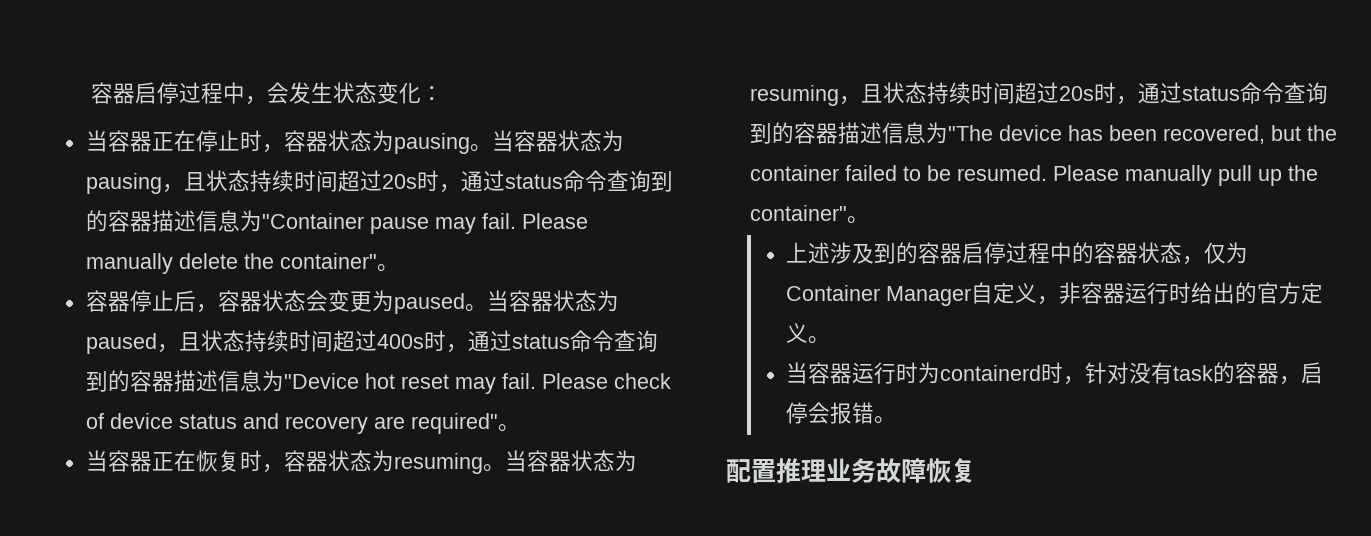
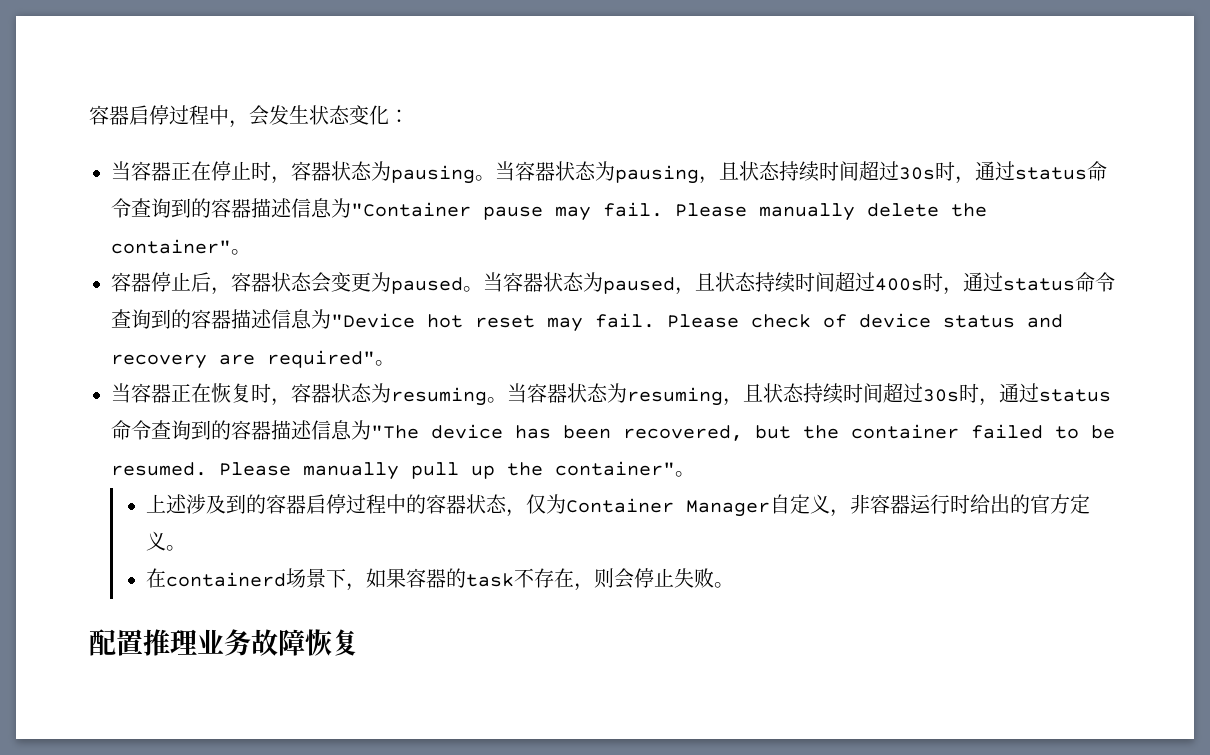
- 当容器状态为pausing，且状态持续时间超过20s时，通过status命令查询到的容器描述信息为"Container pause may fail.
+ 当容器状态为pausing，且状态持续时间超过30s时，通过status命令查询到的容器描述信息为"Container pause may fail.
- 当容器状态为resuming，且状态持续时间超过20s时，通过status命令查询到的容器描述信息为"The device has been recovered, but the container failed to be resumed.
+ 当容器状态为resuming，且状态持续时间超过30s时，通过status命令查询到的容器描述信息为"The device has been recovered, but the container failed to be resumed.
- 当容器运行时为containerd时，针对没有task的容器，启停会报错。
+ 在containerd场景下，如果容器的task不存在，则会停止失败。

